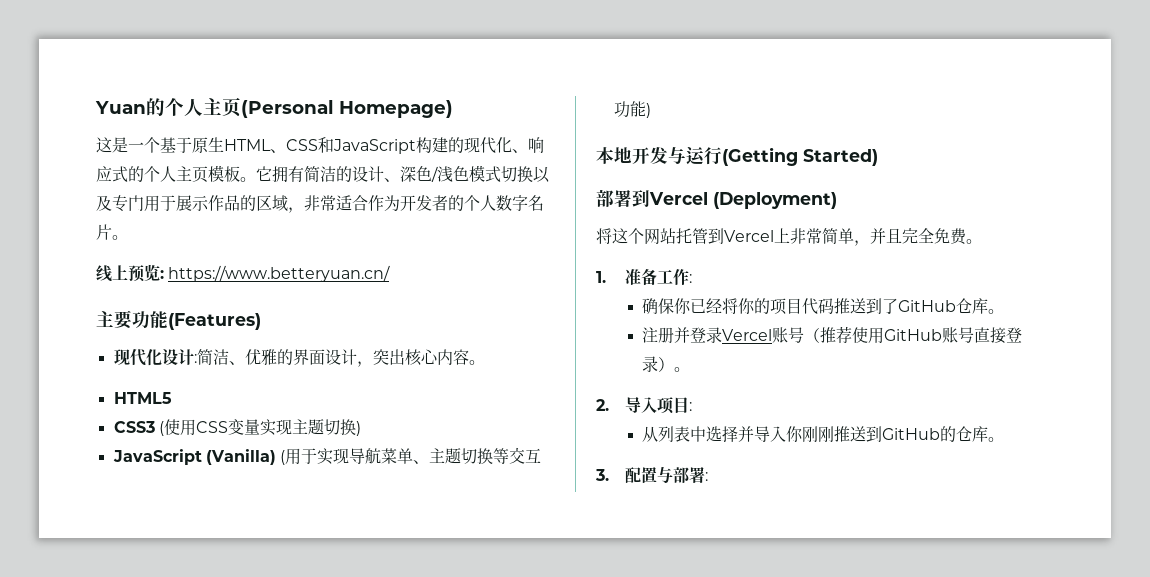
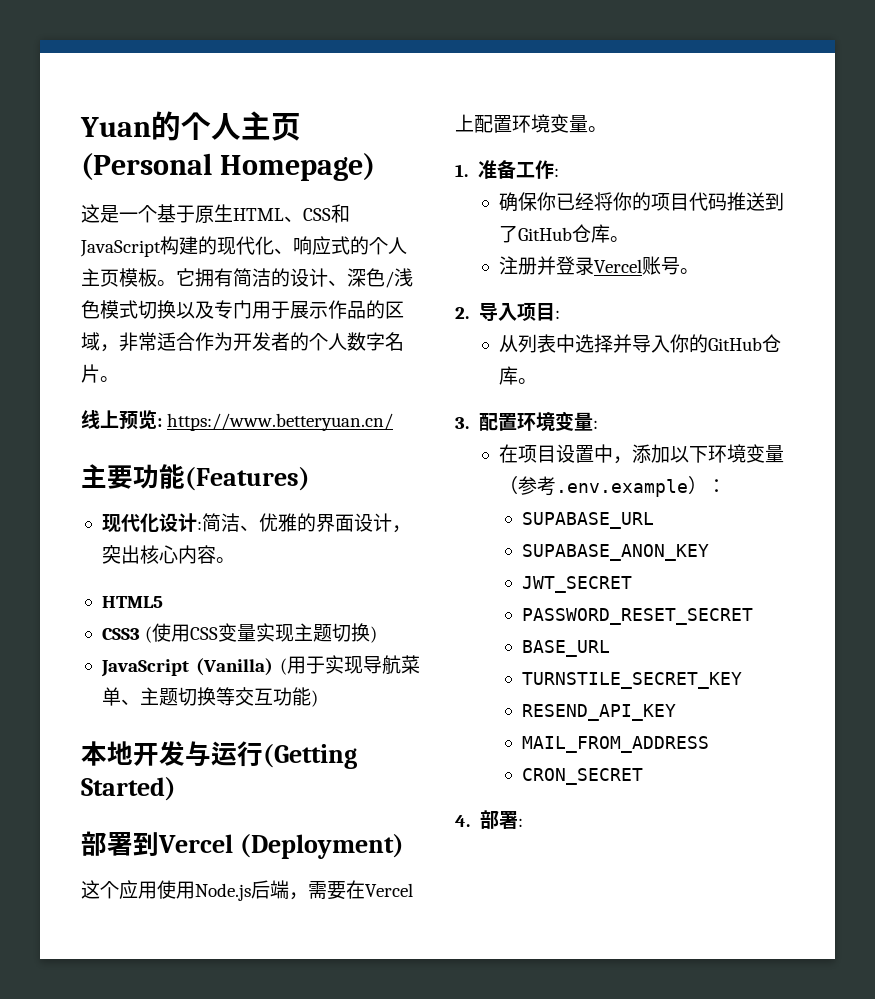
- 将这个网站托管到Vercel上非常简单，并且完全免费。
+ 这个应用使用Node.js后端，需要在Vercel上配置环境变量。
- 注册并登录Vercel账号（推荐使用GitHub账号直接登录）。
+ 注册并登录Vercel账号。
- 从列表中选择并导入你刚刚推送到GitHub的仓库。
+ 从列表中选择并导入你的GitHub仓库。
- 3.配置与部署:
+ 3.配置环境变量:
+ 在项目设置中，添加以下环境变量（参考.env.example）：
+ SUPABASE_URL
+ SUPABASE_ANON_KEY
+ JWT_SECRET
+ PASSWORD_RESET_SECRET
+ BASE_URL
+ TURNSTILE_SECRET_KEY
+ RESEND_API_KEY
+ MAIL_FROM_ADDRESS
+ CRON_SECRET
+ 4.部署:

